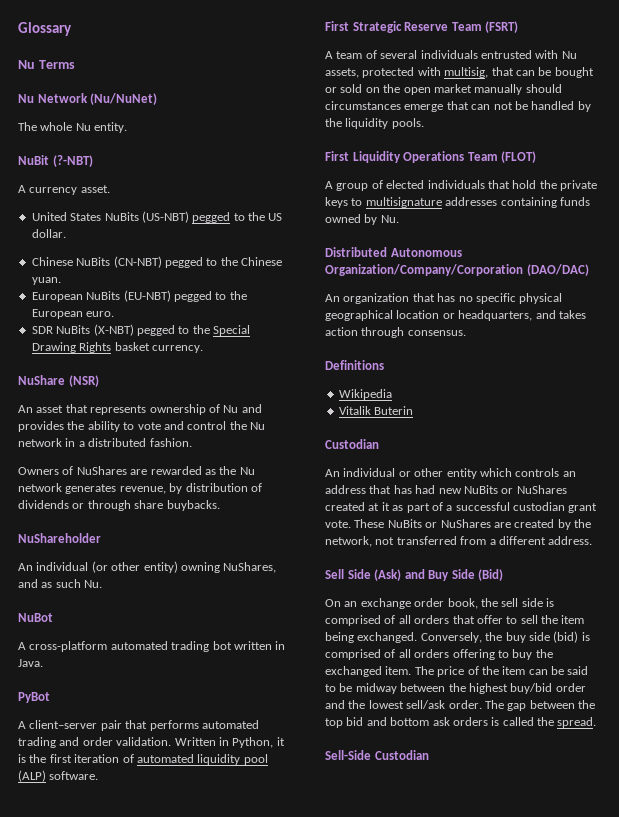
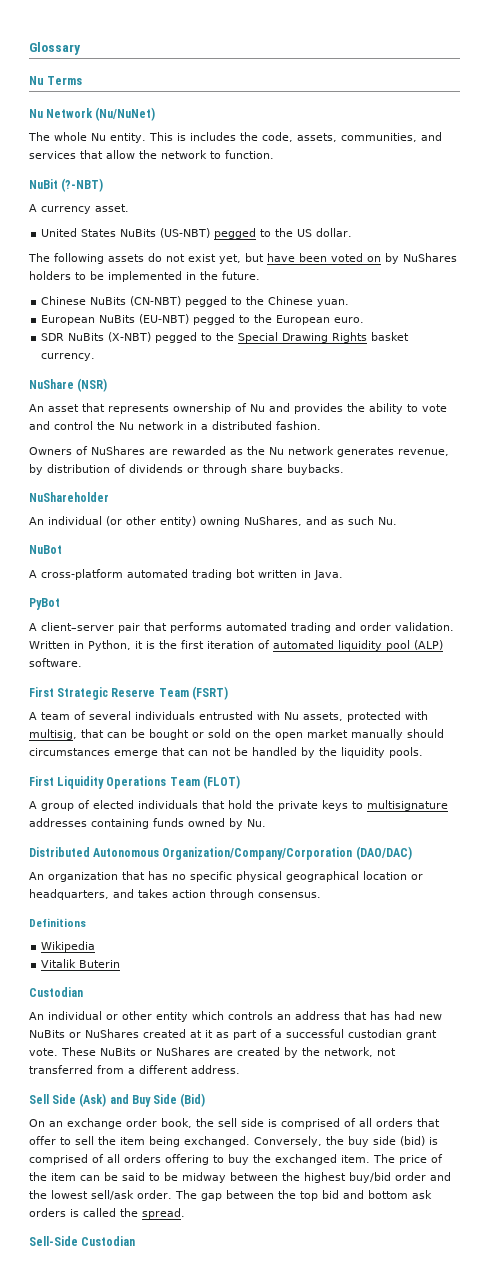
+ This is includes the code, assets, communities, and services that allow the network to function.
+ The following assets do not exist yet, but have been voted on by NuShares holders to be implemented in the future.

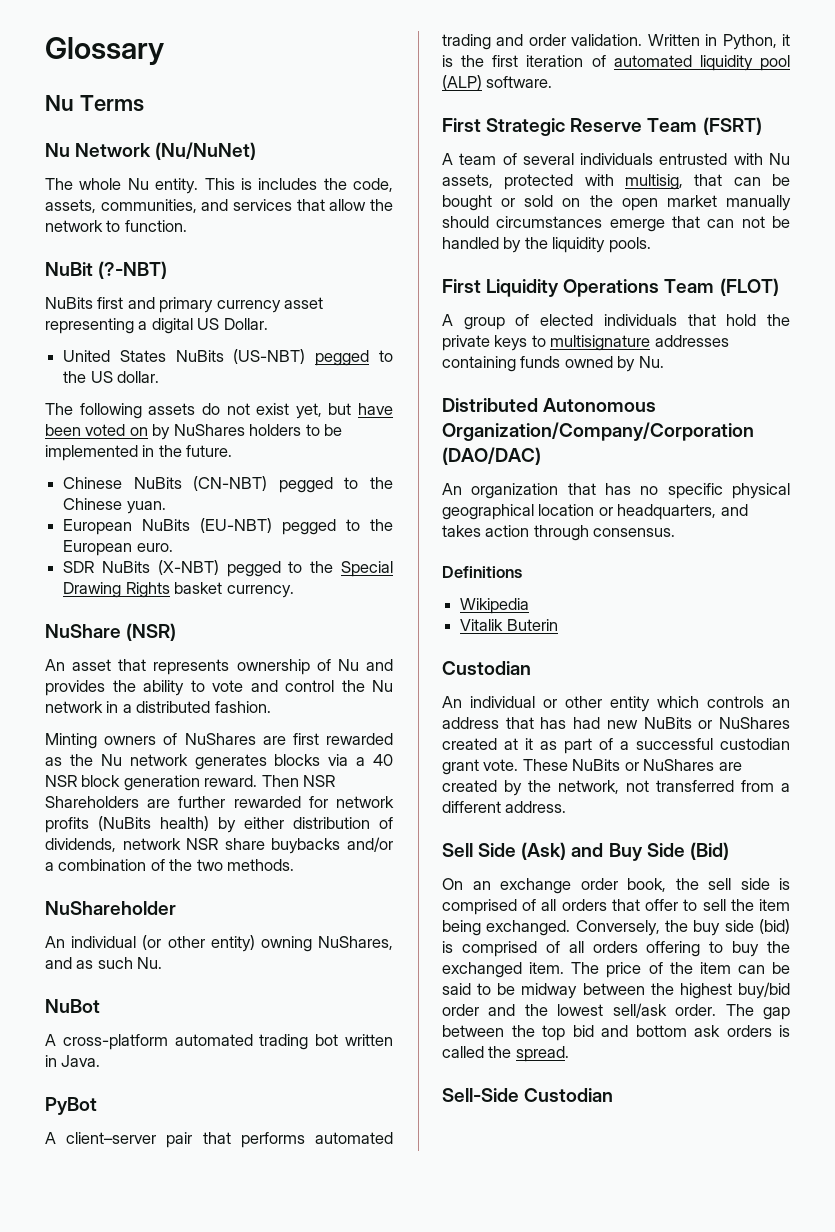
- A currency asset.
+ NuBits first and primary currency asset representing a digital US Dollar.
- Owners of NuShares are rewarded as the Nu network generates revenue, by distribution of dividends or through share buybacks.
+ Minting owners of NuShares are first rewarded as the Nu network generates blocks via a 40 NSR block generation reward. Then NSR Shareholders are further rewarded for network profits (NuBits health) by either distribution of dividends, network NSR share buybacks and/or a combination of the two methods.

